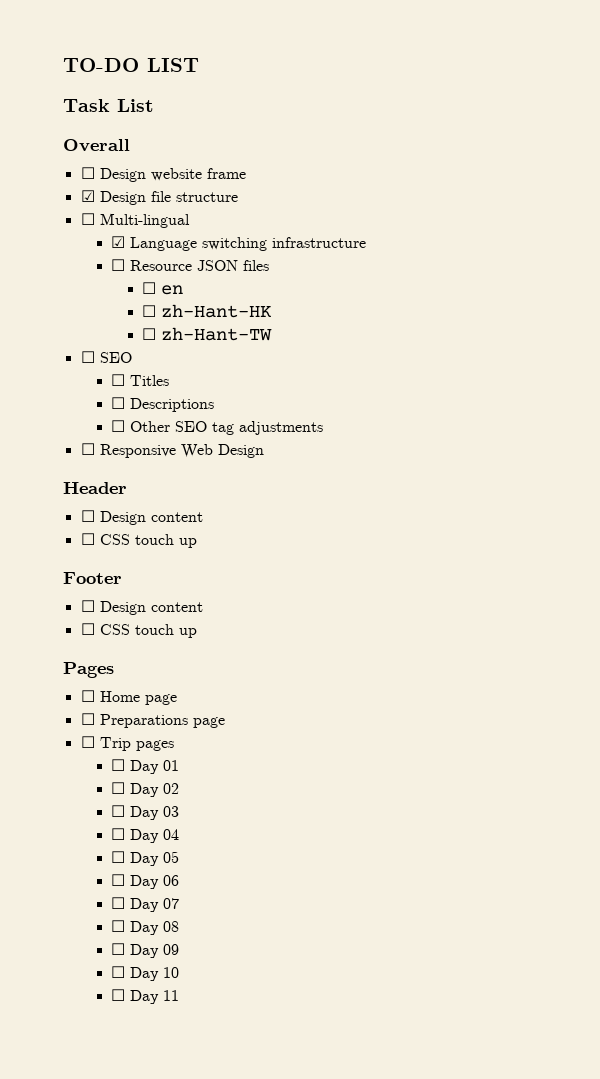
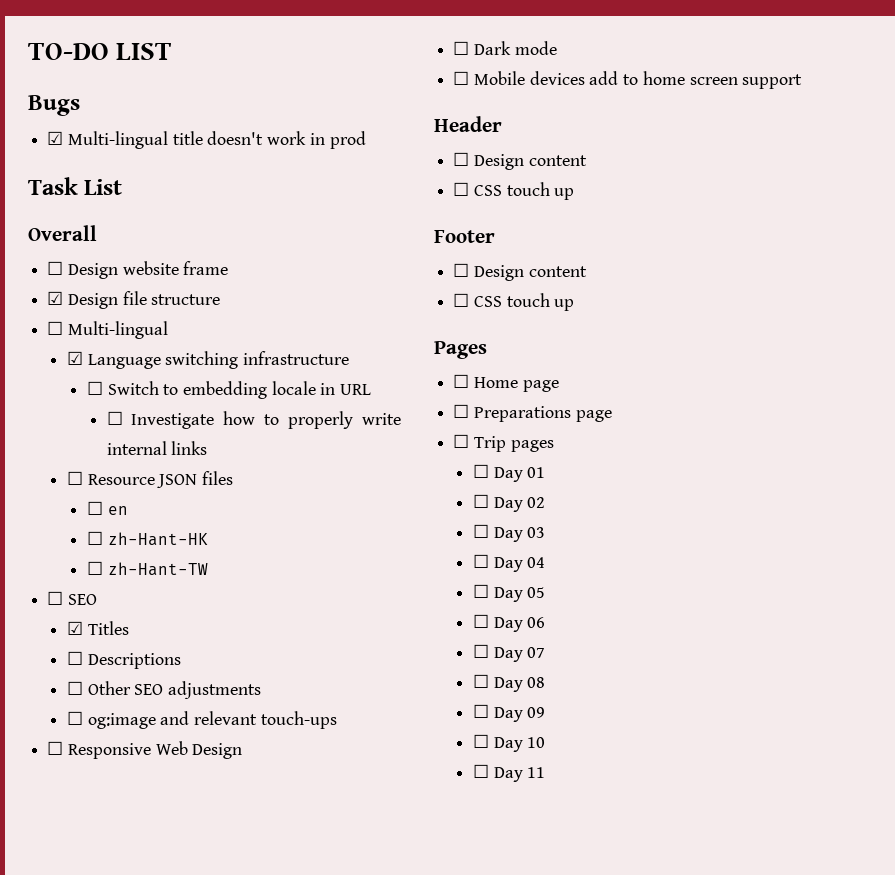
+ Bugs
+ ☑ Multi-lingual title doesn't work in prod
+ ☐ Switch to embedding locale in URL
+ ☐ Investigate how to properly write internal links
- ☐ Titles
+ ☑ Titles
- ☐ Other SEO tag adjustments
+ ☐ Other SEO adjustments
+ ☐ og:image and relevant touch-ups
+ ☐ Dark mode
+ ☐ Mobile devices add to home screen support

